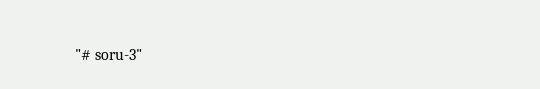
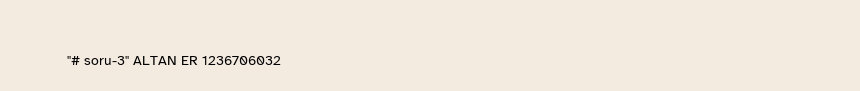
- "# soru-3"
+ "# soru-3" ALTAN ER 1236706032

